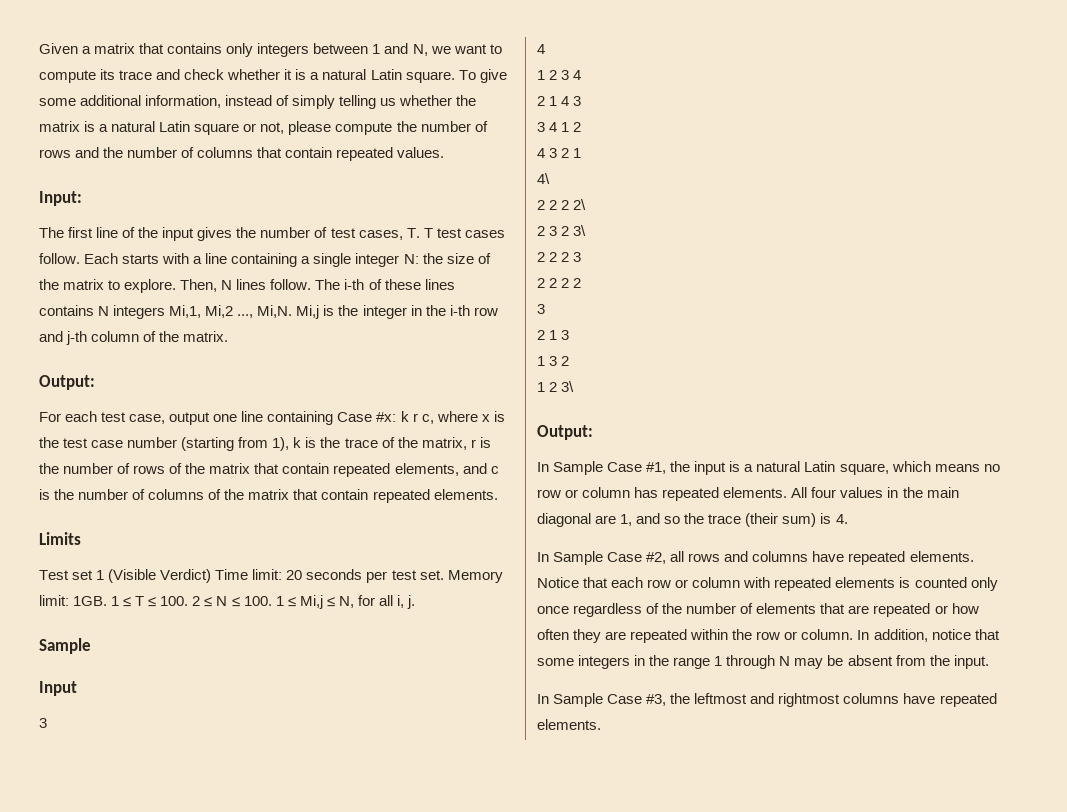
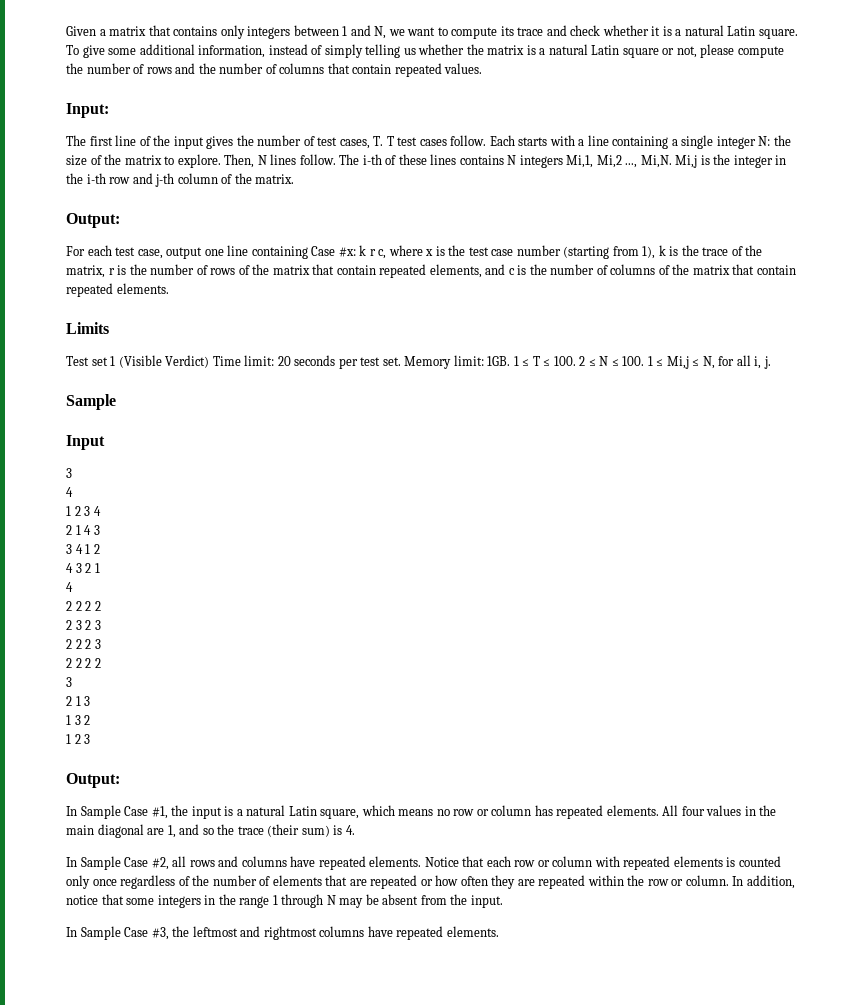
  4 3 2 1
- 4\
- 2 2 2 2\
+ 4
+ 2 2 2 2
- 2 3 2 3\
+ 2 3 2 3
  1 3 2
- 1 2 3\
+ 1 2 3

